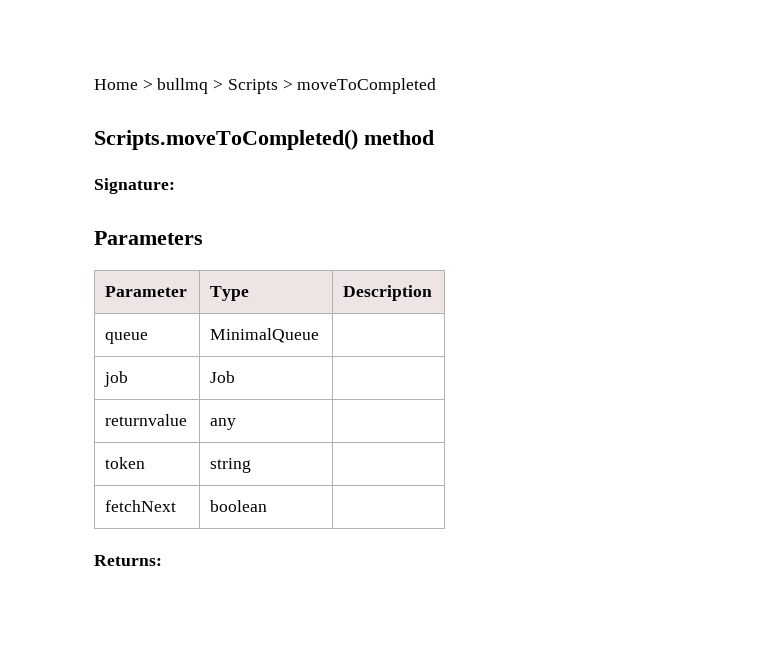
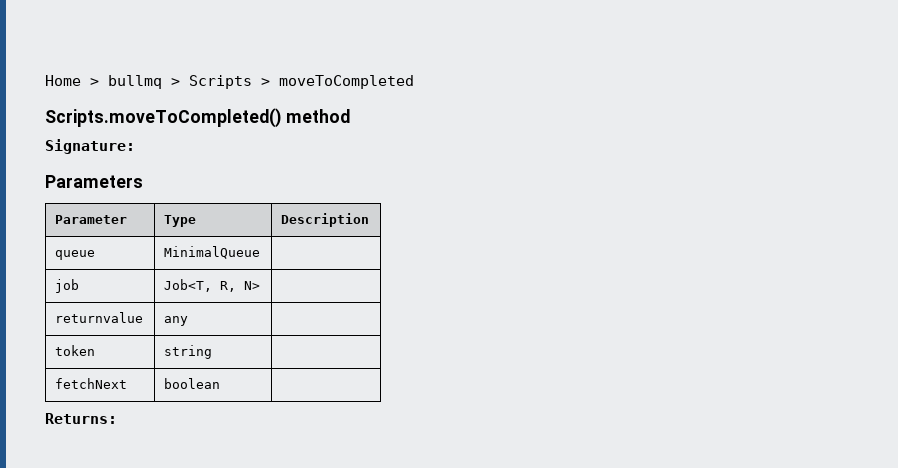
- job | Job |
+ job | Job<T, R, N> |

